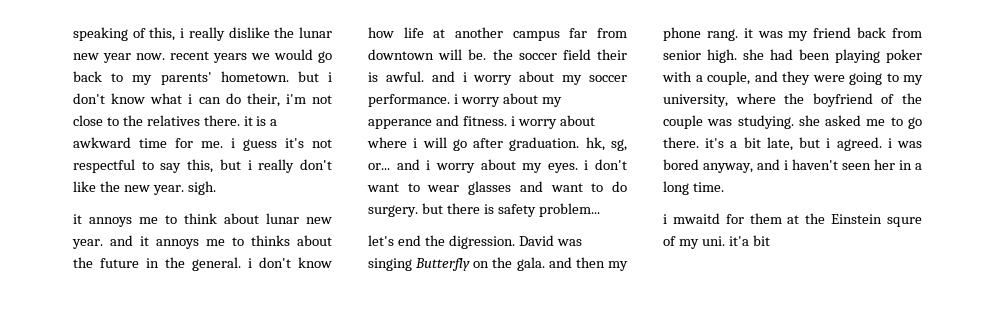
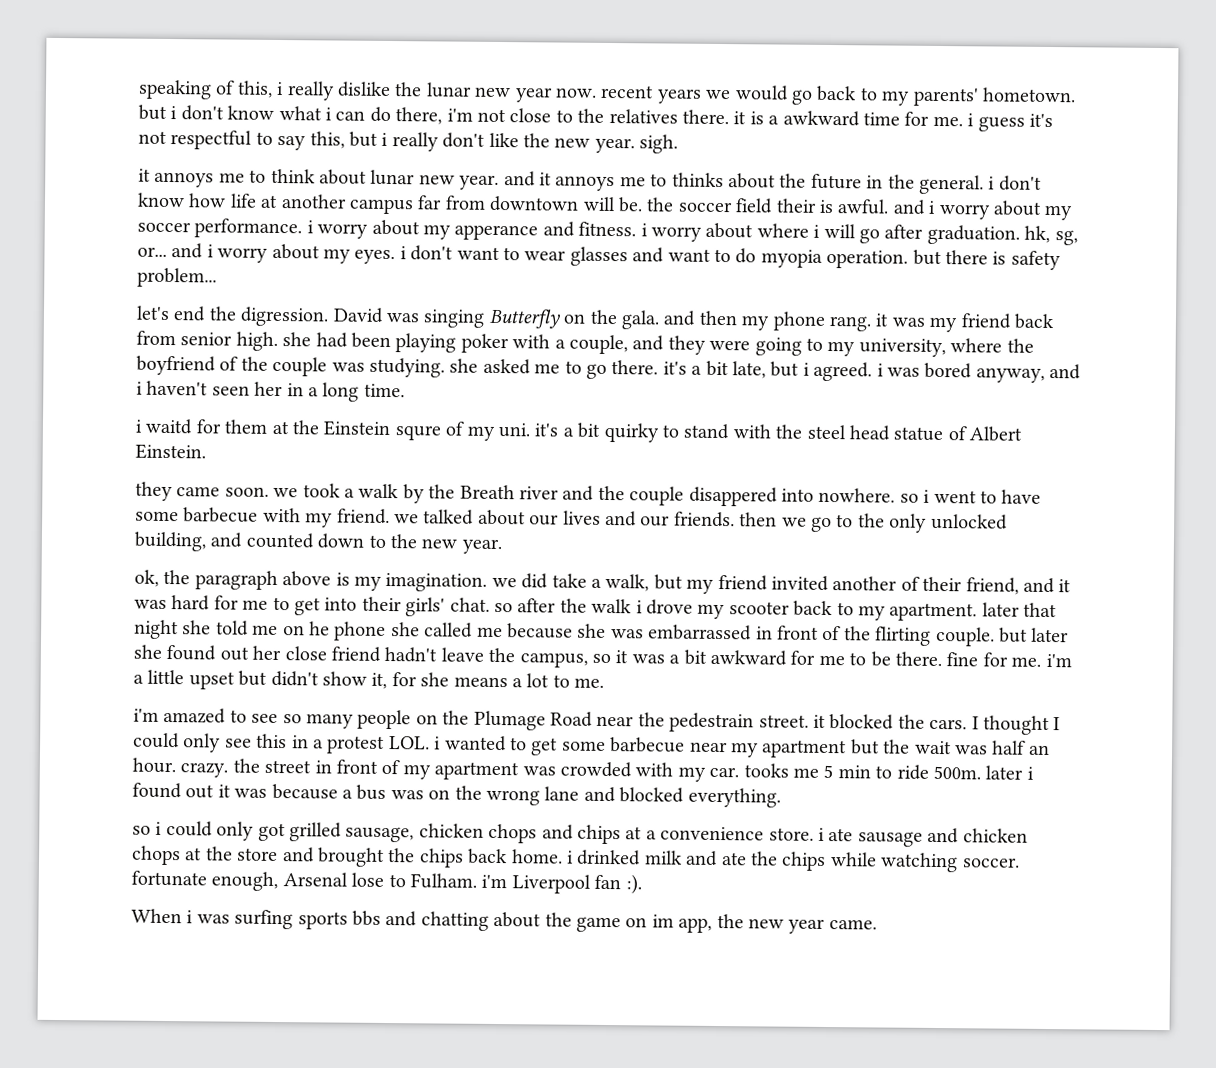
- speaking of this, i really dislike the lunar new year now. recent years we would go back to my parents' hometown. but i don't know what i can do their, i'm not close to the relatives there. it is a awkward time for me. i guess it's not respectful to say this, but i really don't like the new year. sigh.
+ speaking of this, i really dislike the lunar new year now. recent years we would go back to my parents' hometown. but i don't know what i can do there, i'm not close to the relatives there. it is a awkward time for me. i guess it's not respectful to say this, but i really don't like the new year. sigh.
- it annoys me to think about lunar new year. and it annoys me to thinks about the future in the general. i don't know how life at another campus far from downtown will be. the soccer field their is awful. and i worry about my soccer performance. i worry about my apperance and fitness. i worry about where i will go after graduation. hk, sg, or... and i worry about my eyes. i don't want to wear glasses and want to do surgery. but there is safety problem...
+ it annoys me to think about lunar new year. and it annoys me to thinks about the future in the general. i don't know how life at another campus far from downtown will be. the soccer field their is awful. and i worry about my soccer performance. i worry about my apperance and fitness. i worry about where i will go after graduation. hk, sg, or... and i worry about my eyes. i don't want to wear glasses and want to do myopia operation. but there is safety problem...
- i mwaitd for them at the Einstein squre of my uni. it'a bit
+ i waitd for them at the Einstein squre of my uni. it's a bit quirky to stand with the steel head statue of Albert Einstein.
+ they came soon. we took a walk by the Breath river and the couple disappered into nowhere. so i went to have some barbecue with my friend. we talked about our lives and our friends. then we go to the only unlocked building, and counted down to the new year.
+ ok, the paragraph above is my imagination. we did take a walk, but my friend invited another of their friend, and it was hard for me to get into their girls' chat. so after the walk i drove my scooter back to my apartment. later that night she told me on he phone she called me because she was embarrassed in front of the flirting couple. but later she found out her close friend hadn't leave the campus, so it was a bit awkward for me to be there. fine for me. i'm a little upset but didn't show it, for she means a lot to me.
+ i'm amazed to see so many people on the Plumage Road near the pedestrain street. it blocked the cars. I thought I could only see this in a protest LOL. i wanted to get some barbecue near my apartment but the wait was half an hour. crazy. the street in front of my apartment was crowded with my car. tooks me 5 min to ride 500m. later i found out it was because a bus was on the wrong lane and blocked everything.
+ so i could only got grilled sausage, chicken chops and chips at a convenience store. i ate sausage and chicken chops at the store and brought the chips back home. i drinked milk and ate the chips while watching soccer. fortunate enough, Arsenal lose to Fulham. i'm Liverpool fan :).
+ When i was surfing sports bbs and chatting about the game on im app, the new year came.

